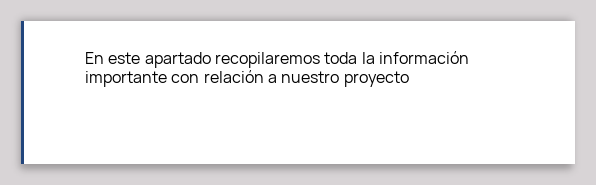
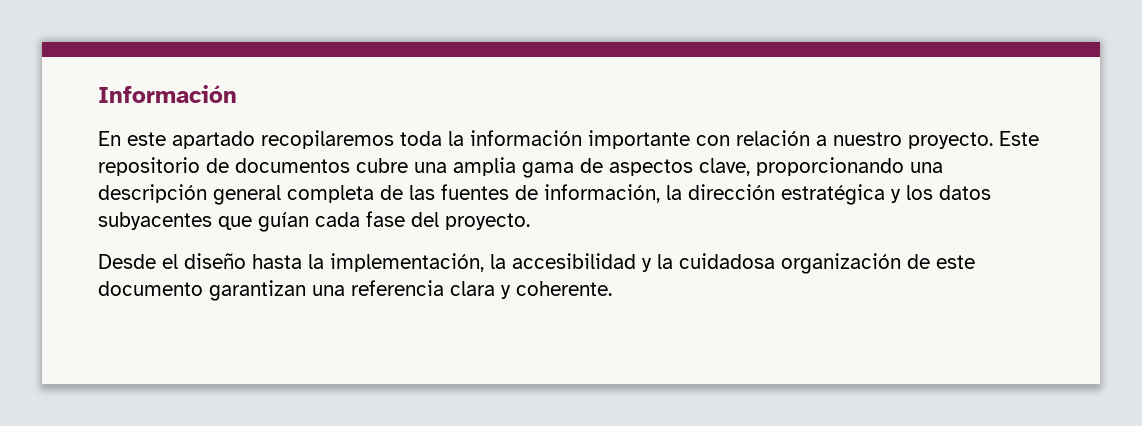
+ Información
- En este apartado recopilaremos toda la información importante con relación a nuestro proyecto
+ En este apartado recopilaremos toda la información importante con relación a nuestro proyecto. Este repositorio de documentos cubre una amplia gama de aspectos clave, proporcionando una descripción general completa de las fuentes de información, la dirección estratégica y los datos subyacentes que guían cada fase del proyecto.
+ Desde el diseño hasta la implementación, la accesibilidad y la cuidadosa organización de este documento garantizan una referencia clara y coherente.

